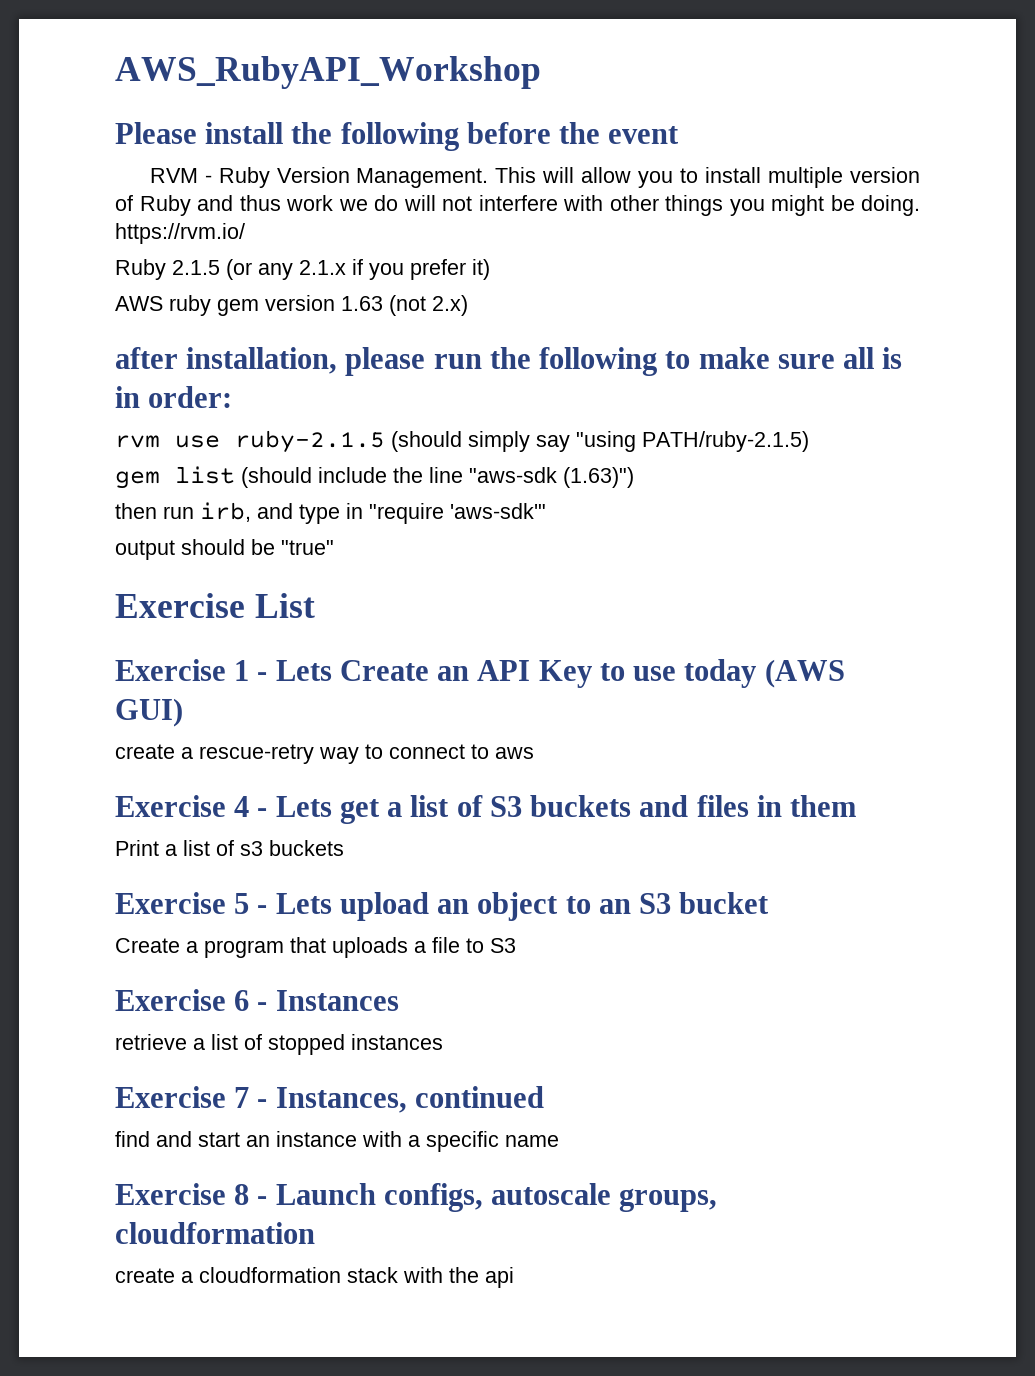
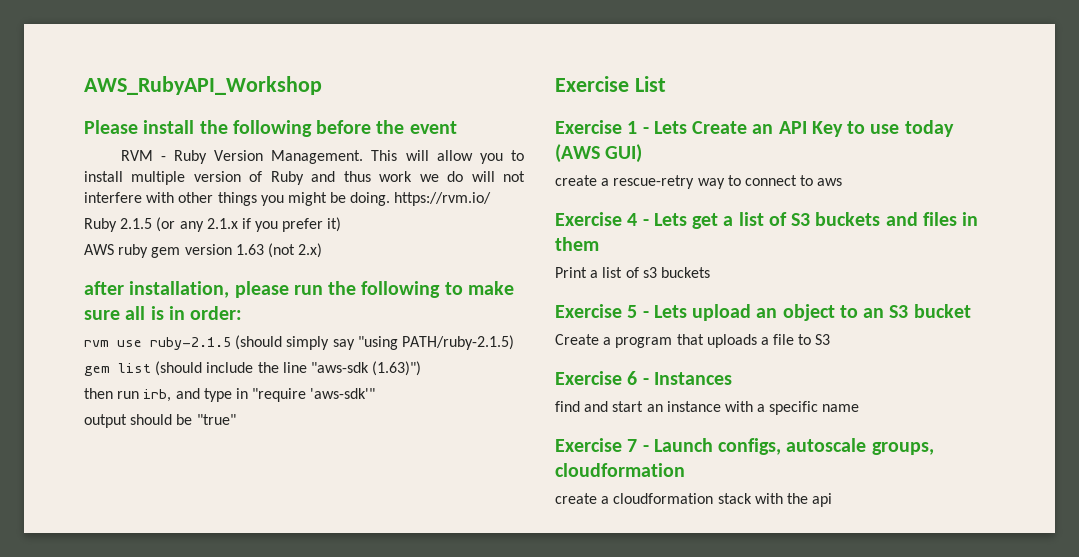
- retrieve a list of stopped instances
- Exercise 7 - Instances, continued
- Exercise 8 - Launch configs, autoscale groups, cloudformation
+ Exercise 7 - Launch configs, autoscale groups, cloudformation

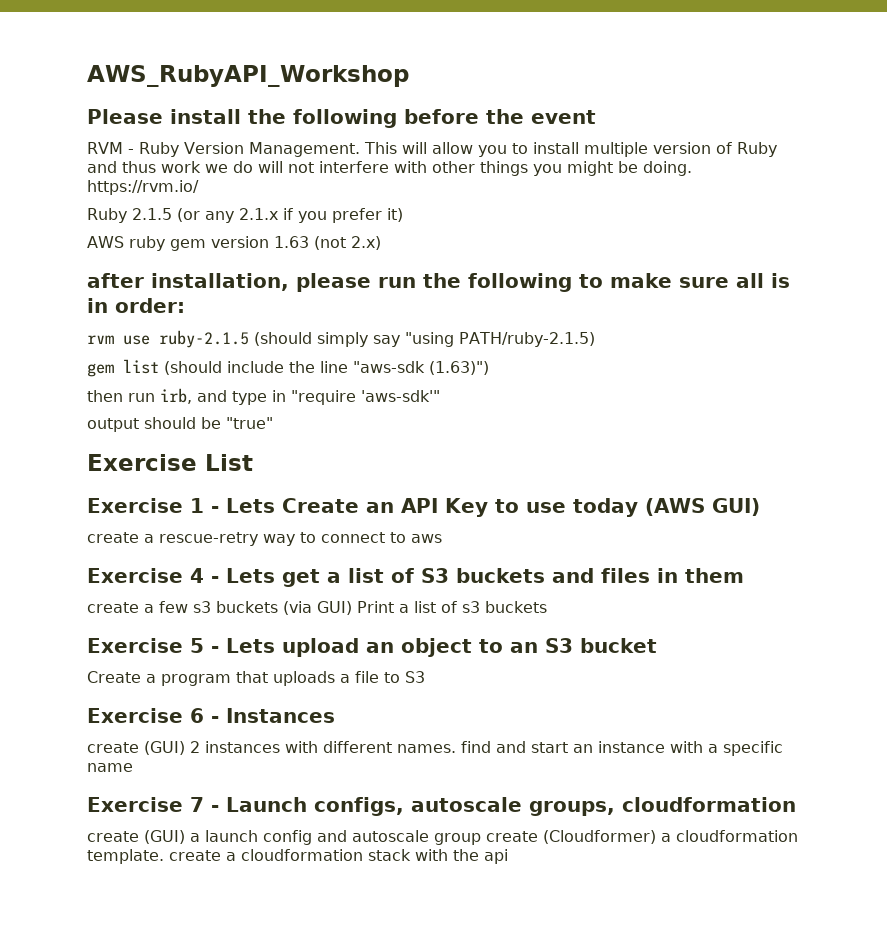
- Print a list of s3 buckets
+ create a few s3 buckets (via GUI) Print a list of s3 buckets
- find and start an instance with a specific name
+ create (GUI) 2 instances with different names. find and start an instance with a specific name
- create a cloudformation stack with the api
+ create (GUI) a launch config and autoscale group create (Cloudformer) a cloudformation template. create a cloudformation stack with the api

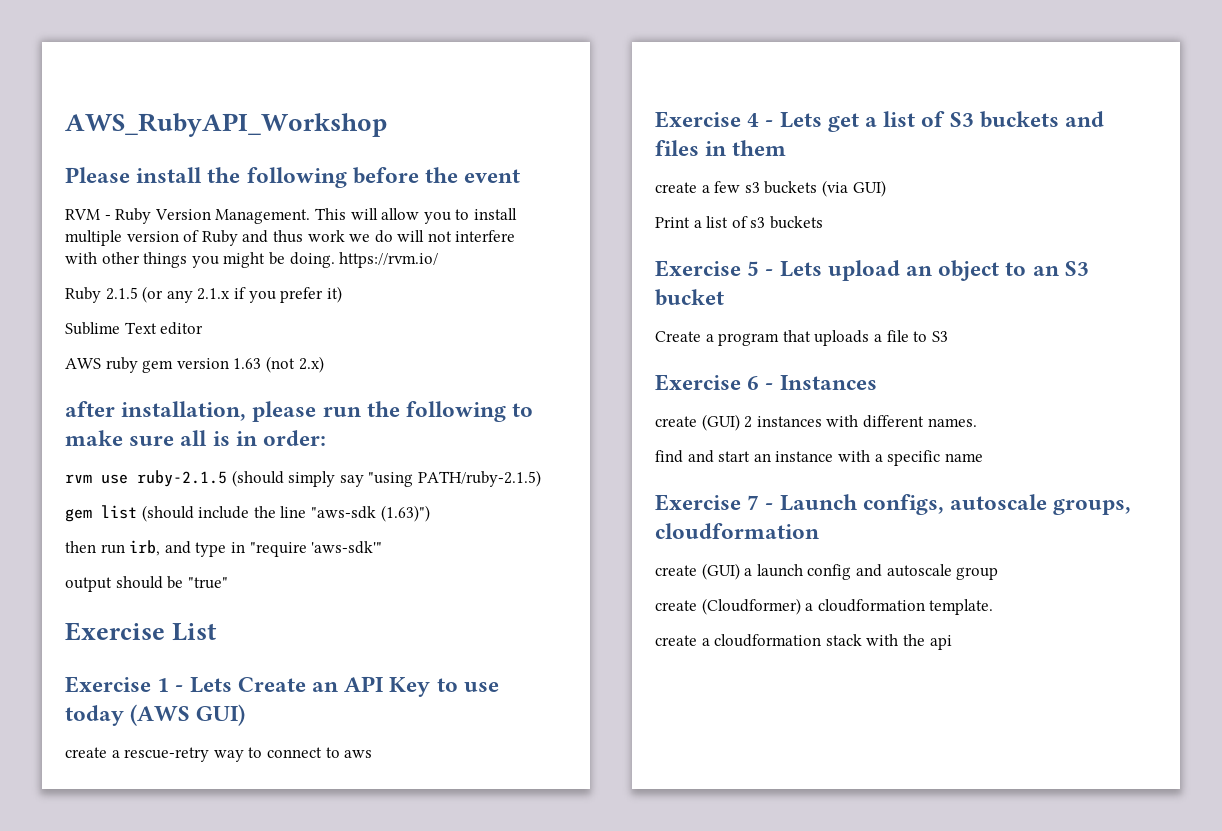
+ Sublime Text editor
- create a few s3 buckets (via GUI) Print a list of s3 buckets
+ create a few s3 buckets (via GUI)
+ Print a list of s3 buckets
- create (GUI) 2 instances with different names. find and start an instance with a specific name
+ create (GUI) 2 instances with different names.
+ find and start an instance with a specific name
- create (GUI) a launch config and autoscale group create (Cloudformer) a cloudformation template. create a cloudformation stack with the api
+ create (GUI) a launch config and autoscale group
+ create (Cloudformer) a cloudformation template.
+ create a cloudformation stack with the api

